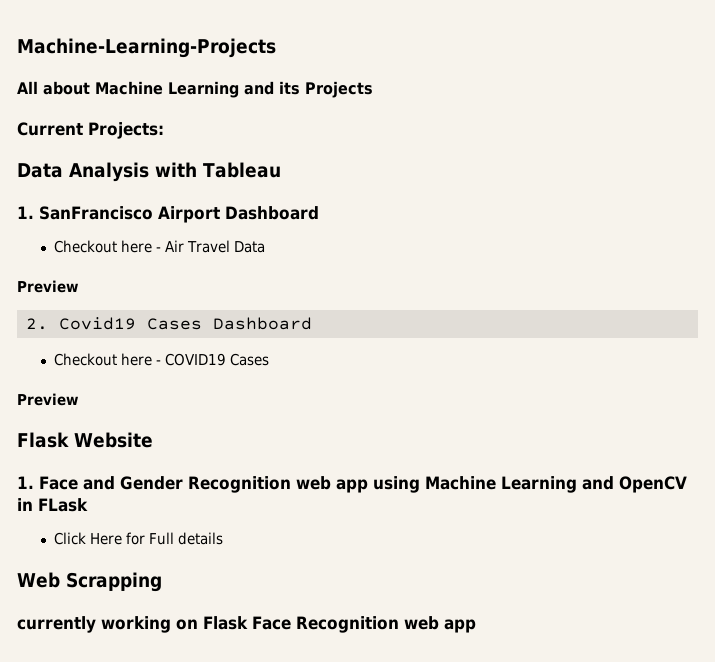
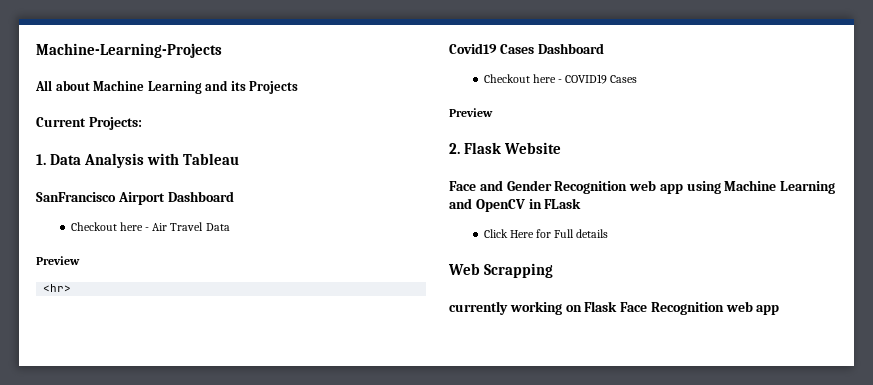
- Data Analysis with Tableau
+ 1. Data Analysis with Tableau
- 1. SanFrancisco Airport Dashboard
+ SanFrancisco Airport Dashboard
- 2. Covid19 Cases Dashboard
+ <hr>
+ Covid19 Cases Dashboard
- Flask Website
+ 2. Flask Website
- 1. Face and Gender Recognition web app using Machine Learning and OpenCV in FLask
+ Face and Gender Recognition web app using Machine Learning and OpenCV in FLask

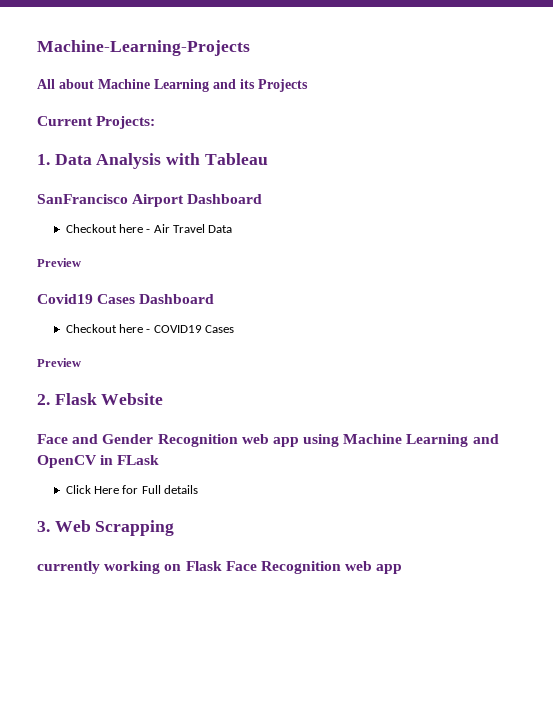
- <hr>
- Web Scrapping
+ 3. Web Scrapping

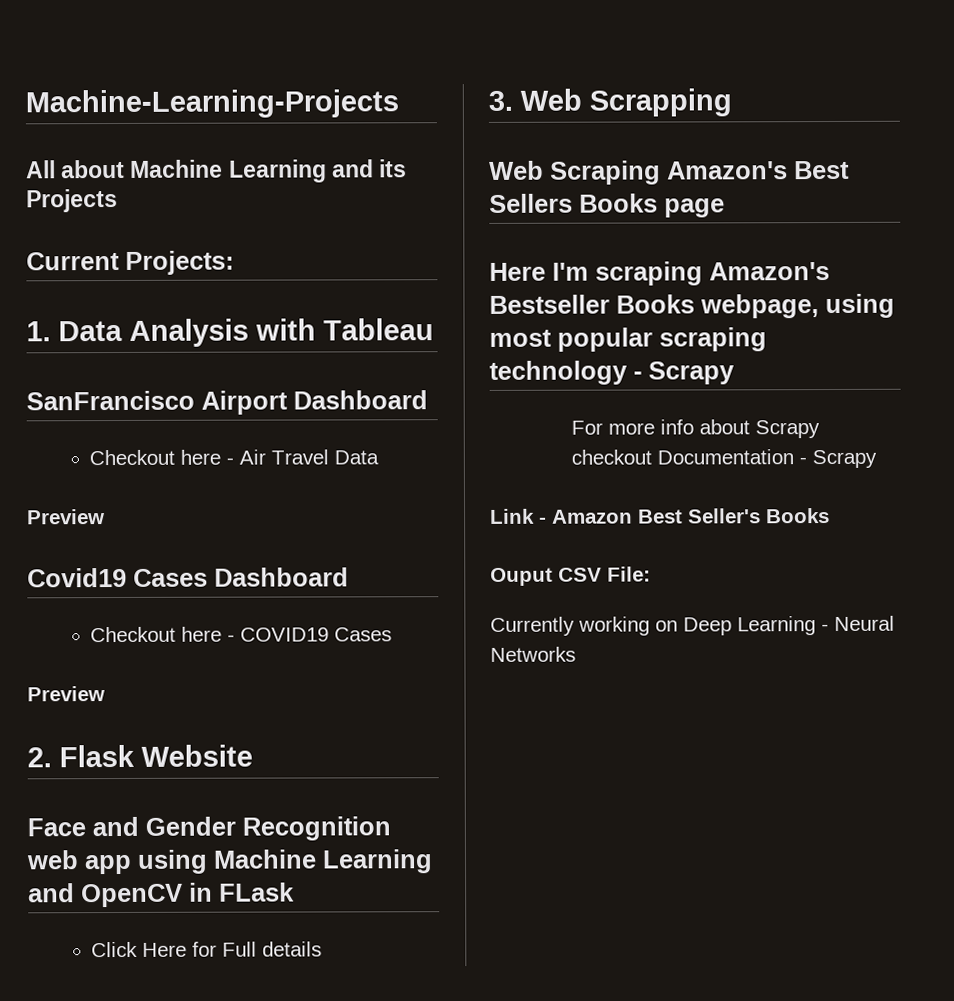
- currently working on Flask Face Recognition web app
+ Web Scraping Amazon's Best Sellers Books page
+ Here I'm scraping Amazon's Bestseller Books webpage, using most popular scraping technology - Scrapy
+ For more info about Scrapy checkout Documentation - Scrapy
+ Link - Amazon Best Seller's Books
+ Ouput CSV File:
+ Currently working on Deep Learning - Neural Networks

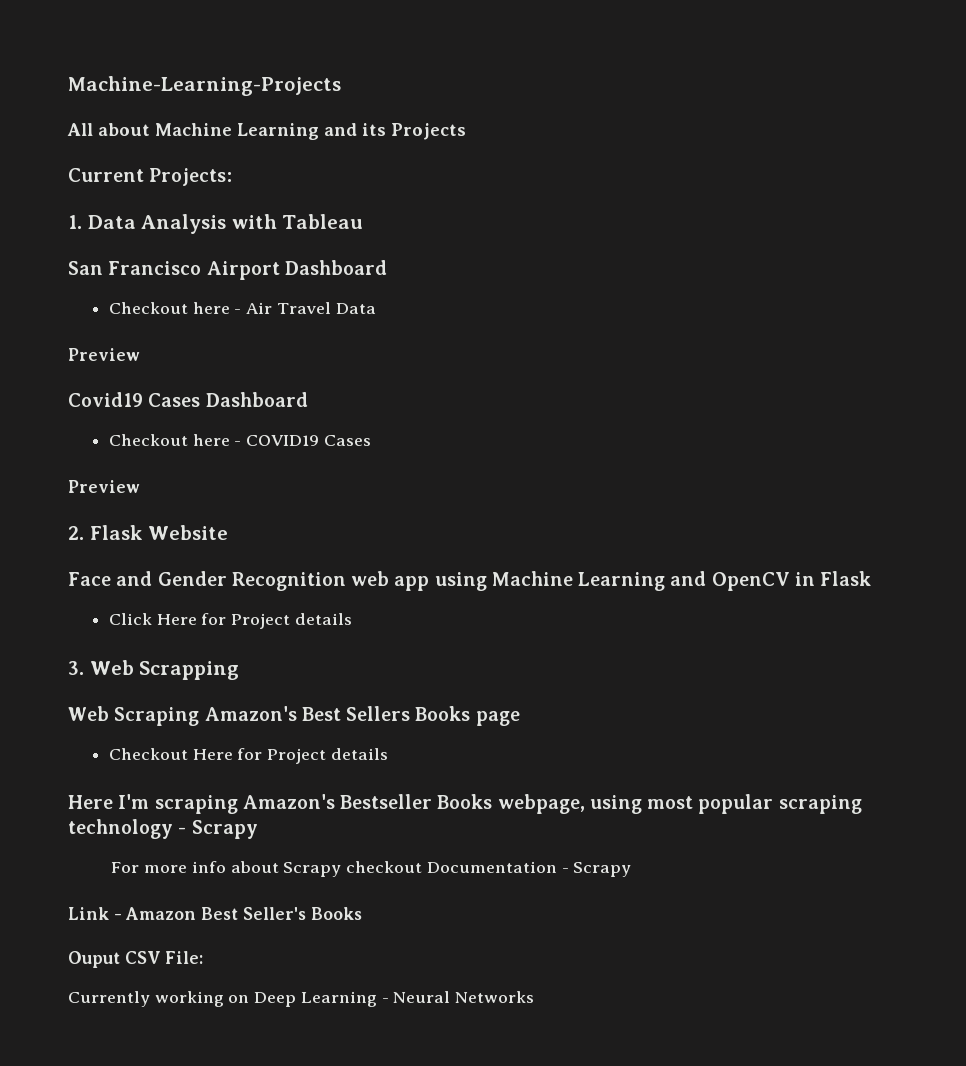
- SanFrancisco Airport Dashboard
+ San Francisco Airport Dashboard
- Face and Gender Recognition web app using Machine Learning and OpenCV in FLask
+ Face and Gender Recognition web app using Machine Learning and OpenCV in Flask
- Click Here for Full details
+ Click Here for Project details
+ Checkout Here for Project details

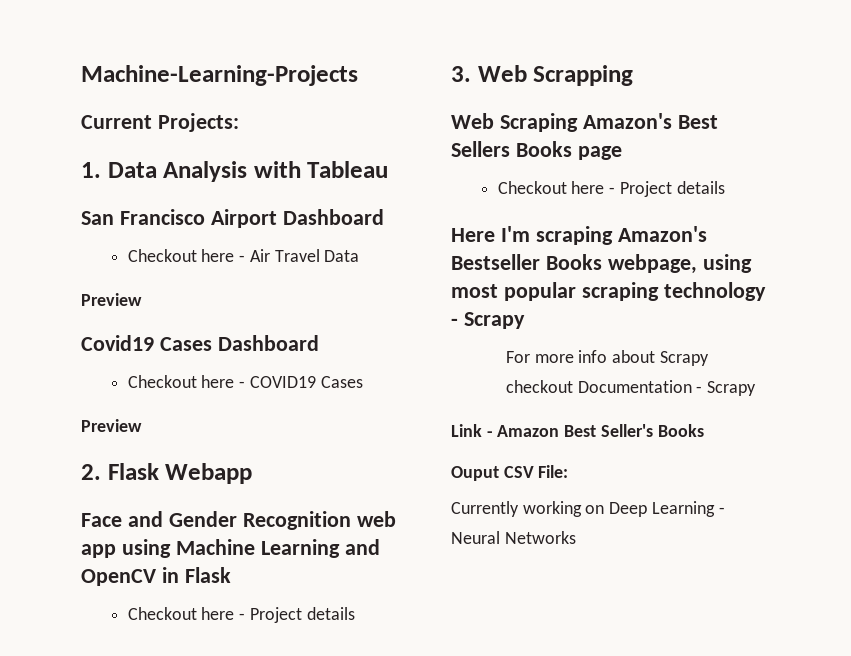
- All about Machine Learning and its Projects
- 2. Flask Website
+ 2. Flask Webapp
  Face and Gender Recognition web app using Machine Learning and OpenCV in Flask
- Click Here for Project details
+ Checkout here - Project details
  Web Scraping Amazon's Best Sellers Books page
- Checkout Here for Project details
+ Checkout here - Project details

